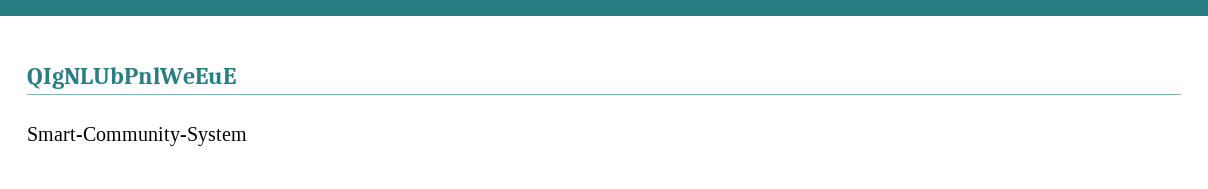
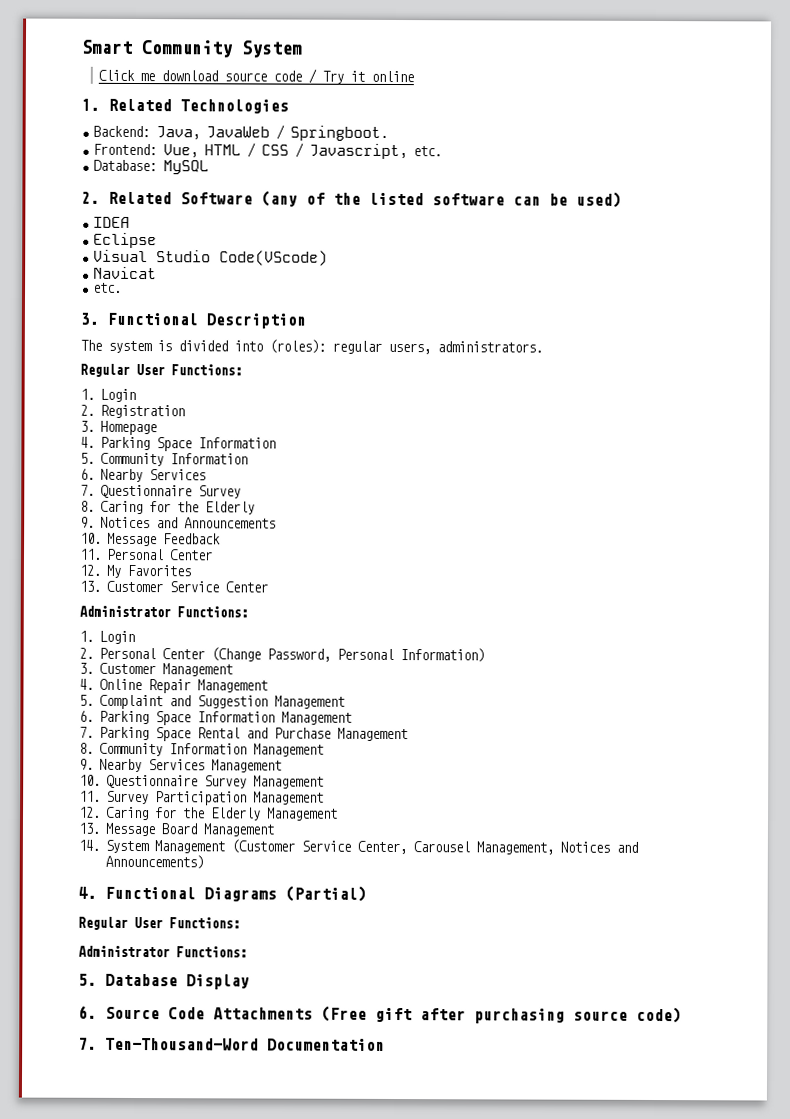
- QIgNLUbPnlWeEuE
- Smart-Community-System
+ Smart Community System
+ Click me download source code / Try it online
+ 1. Related Technologies
+ Backend: Java, JavaWeb / Springboot.
+ Frontend: Vue, HTML / CSS / Javascript, etc.
+ Database: MySQL
+ 2. Related Software (any of the listed software can be used)
+ IDEA
+ Eclipse
+ Visual Studio Code(VScode)
+ Navicat
+ etc.
+ 3. Functional Description
+ The system is divided into (roles): regular users, administrators.
+ Regular User Functions:
+ 1. Login
+ 2. Registration
+ 3. Homepage
+ 4. Parking Space Information
+ 5. Community Information
+ 6. Nearby Services
+ 7. Questionnaire Survey
+ 8. Caring for the Elderly
+ 9. Notices and Announcements
+ 10. Message Feedback
+ 11. Personal Center
+ 12. My Favorites
+ 13. Customer Service Center
+ Administrator Functions:
+ 1. Login
+ 2. Personal Center (Change Password, Personal Information)
+ 3. Customer Management
+ 4. Online Repair Management
+ 5. Complaint and Suggestion Management
+ 6. Parking Space Information Management
+ 7. Parking Space Rental and Purchase Management
+ 8. Community Information Management
+ 9. Nearby Services Management
+ 10. Questionnaire Survey Management
+ 11. Survey Participation Management
+ 12. Caring for the Elderly Management
+ 13. Message Board Management
+ 14. System Management (Customer Service Center, Carousel Management, Notices and Announcements)
+ 4. Functional Diagrams (Partial)
+ Regular User Functions:
+ Administrator Functions:
+ 5. Database Display
+ 6. Source Code Attachments (Free gift after purchasing source code)
+ 7. Ten-Thousand-Word Documentation

